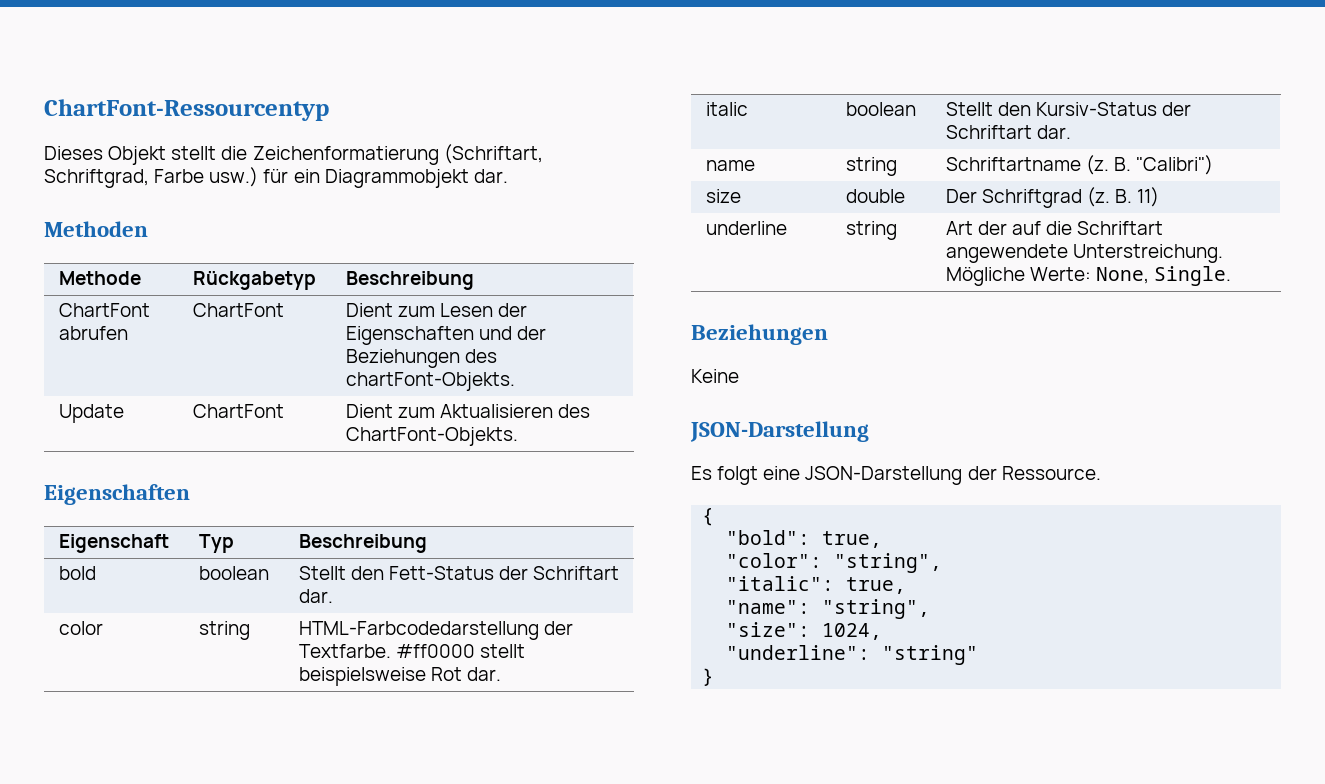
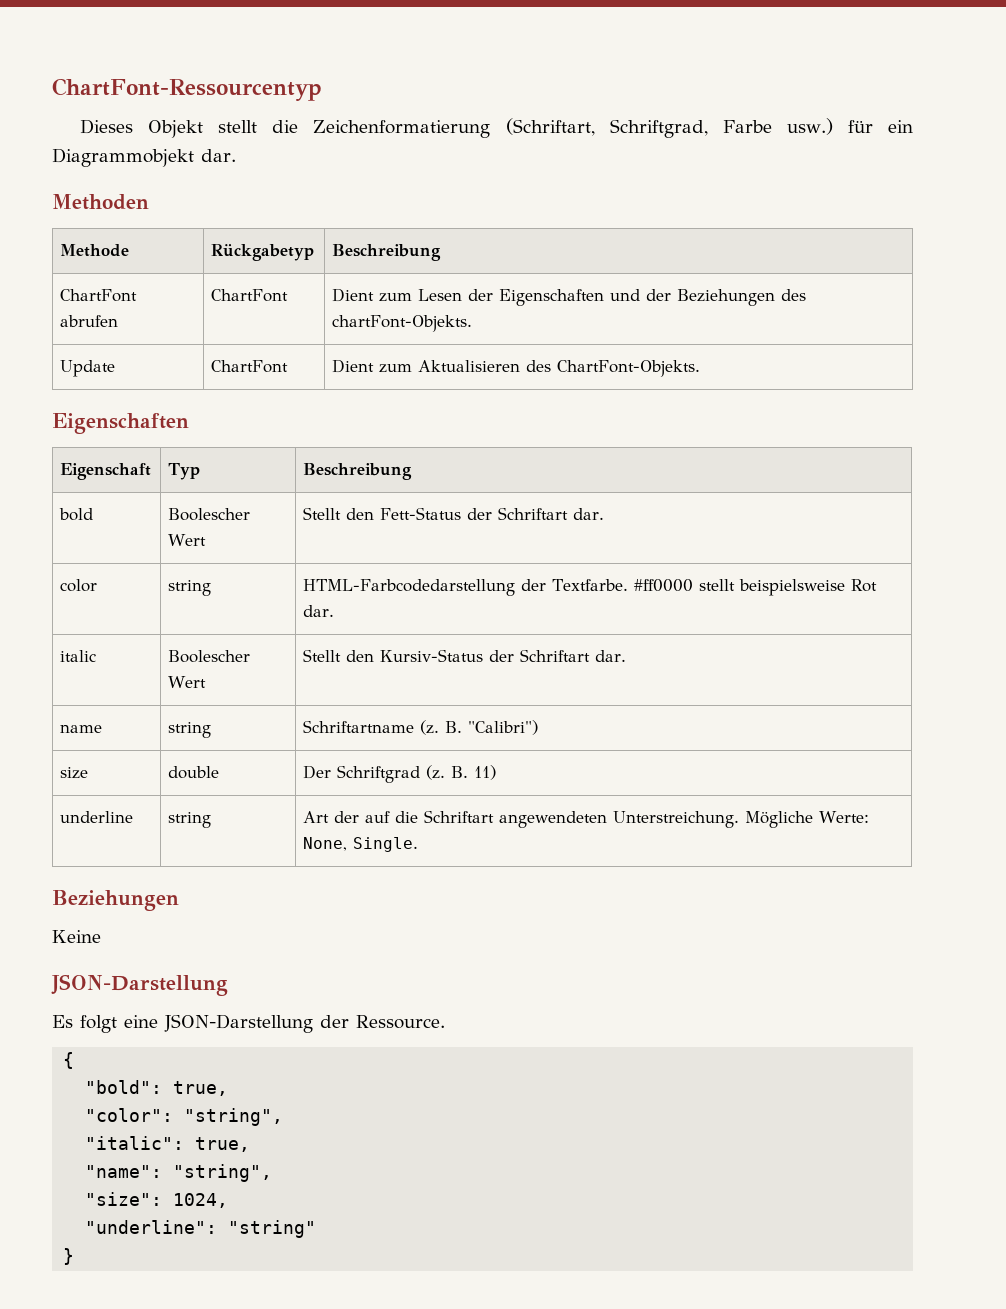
- bold | boolean | Stellt den Fett-Status der Schriftart dar.
+ bold | Boolescher Wert | Stellt den Fett-Status der Schriftart dar.
- italic | boolean | Stellt den Kursiv-Status der Schriftart dar.
+ italic | Boolescher Wert | Stellt den Kursiv-Status der Schriftart dar.
- underline | string | Art der auf die Schriftart angewendete Unterstreichung. Mögliche Werte: None, Single.
+ underline | string | Art der auf die Schriftart angewendeten Unterstreichung. Mögliche Werte: None, Single.

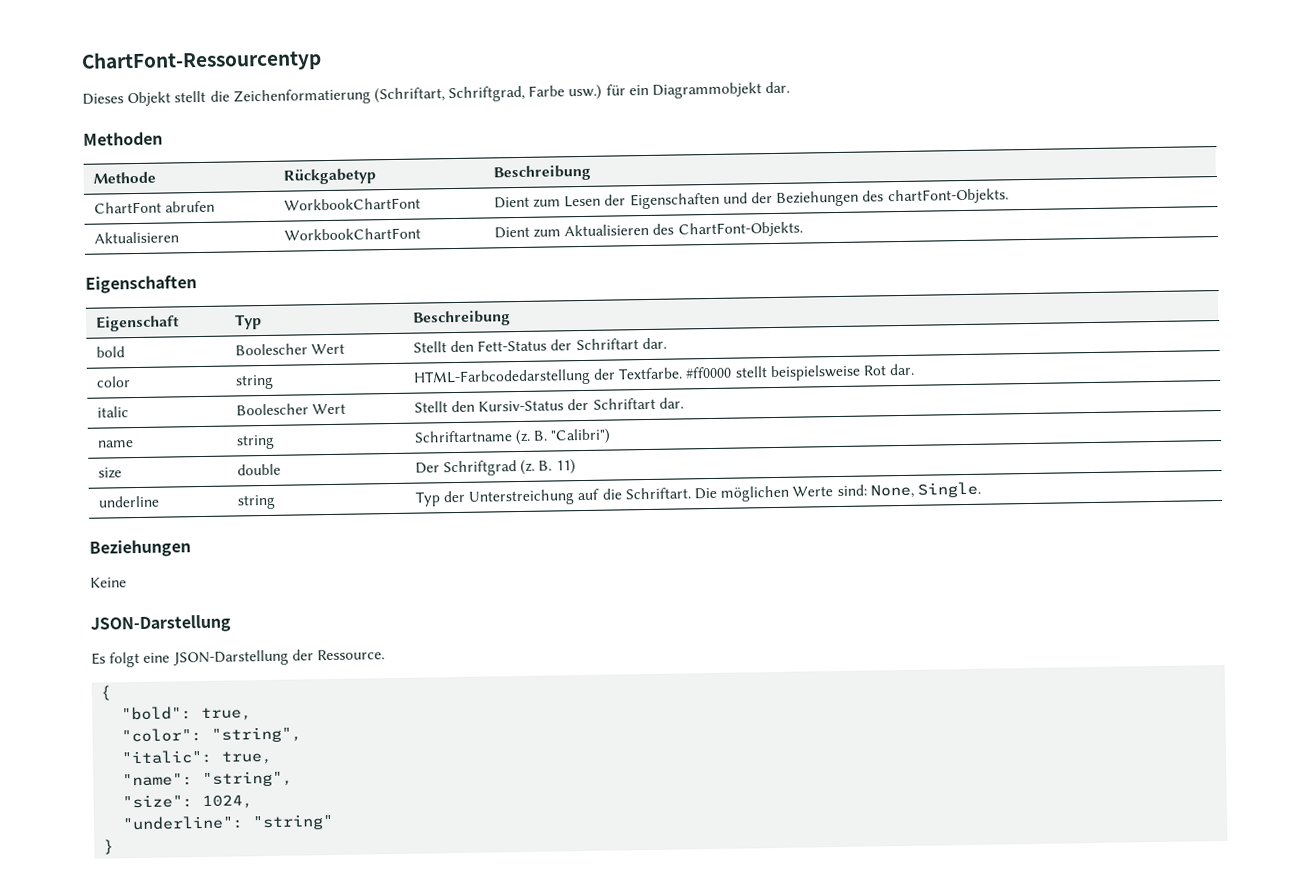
- ChartFont abrufen | ChartFont | Dient zum Lesen der Eigenschaften und der Beziehungen des chartFont-Objekts.
+ ChartFont abrufen | WorkbookChartFont | Dient zum Lesen der Eigenschaften und der Beziehungen des chartFont-Objekts.
- Update | ChartFont | Dient zum Aktualisieren des ChartFont-Objekts.
+ Aktualisieren | WorkbookChartFont | Dient zum Aktualisieren des ChartFont-Objekts.
- underline | string | Art der auf die Schriftart angewendeten Unterstreichung. Mögliche Werte: None, Single.
+ underline | string | Typ der Unterstreichung auf die Schriftart. Die möglichen Werte sind: None, Single.

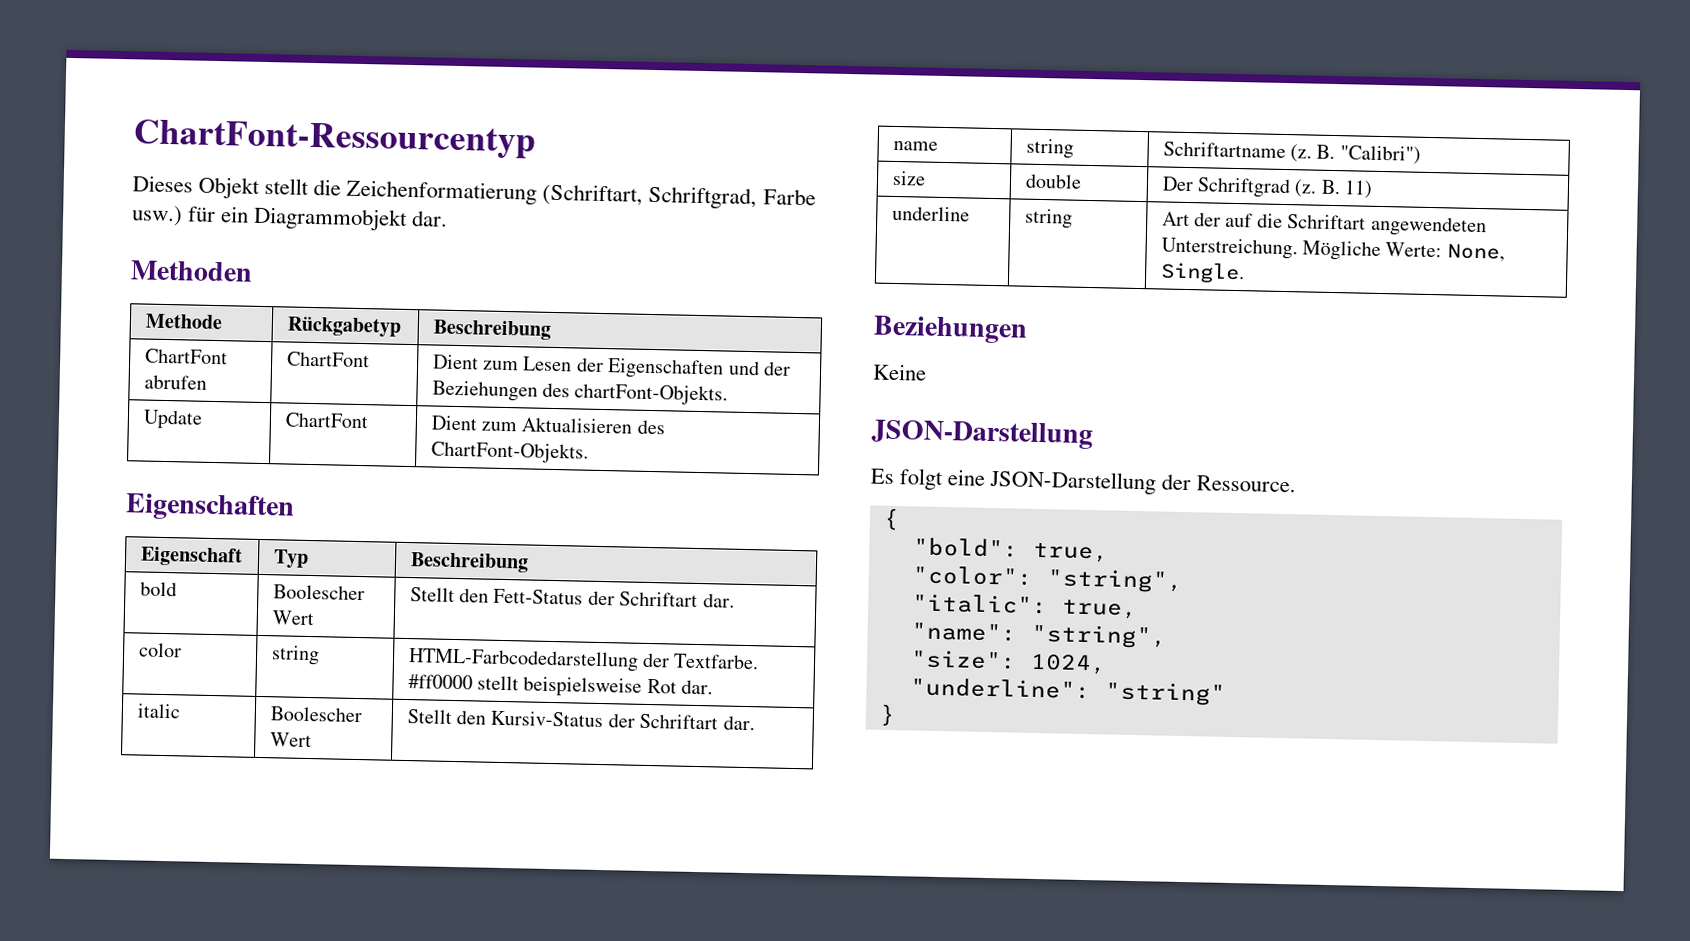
- ChartFont abrufen | WorkbookChartFont | Dient zum Lesen der Eigenschaften und der Beziehungen des chartFont-Objekts.
+ ChartFont abrufen | ChartFont | Dient zum Lesen der Eigenschaften und der Beziehungen des chartFont-Objekts.
- Aktualisieren | WorkbookChartFont | Dient zum Aktualisieren des ChartFont-Objekts.
+ Update | ChartFont | Dient zum Aktualisieren des ChartFont-Objekts.
- underline | string | Typ der Unterstreichung auf die Schriftart. Die möglichen Werte sind: None, Single.
+ underline | string | Art der auf die Schriftart angewendeten Unterstreichung. Mögliche Werte: None, Single.

